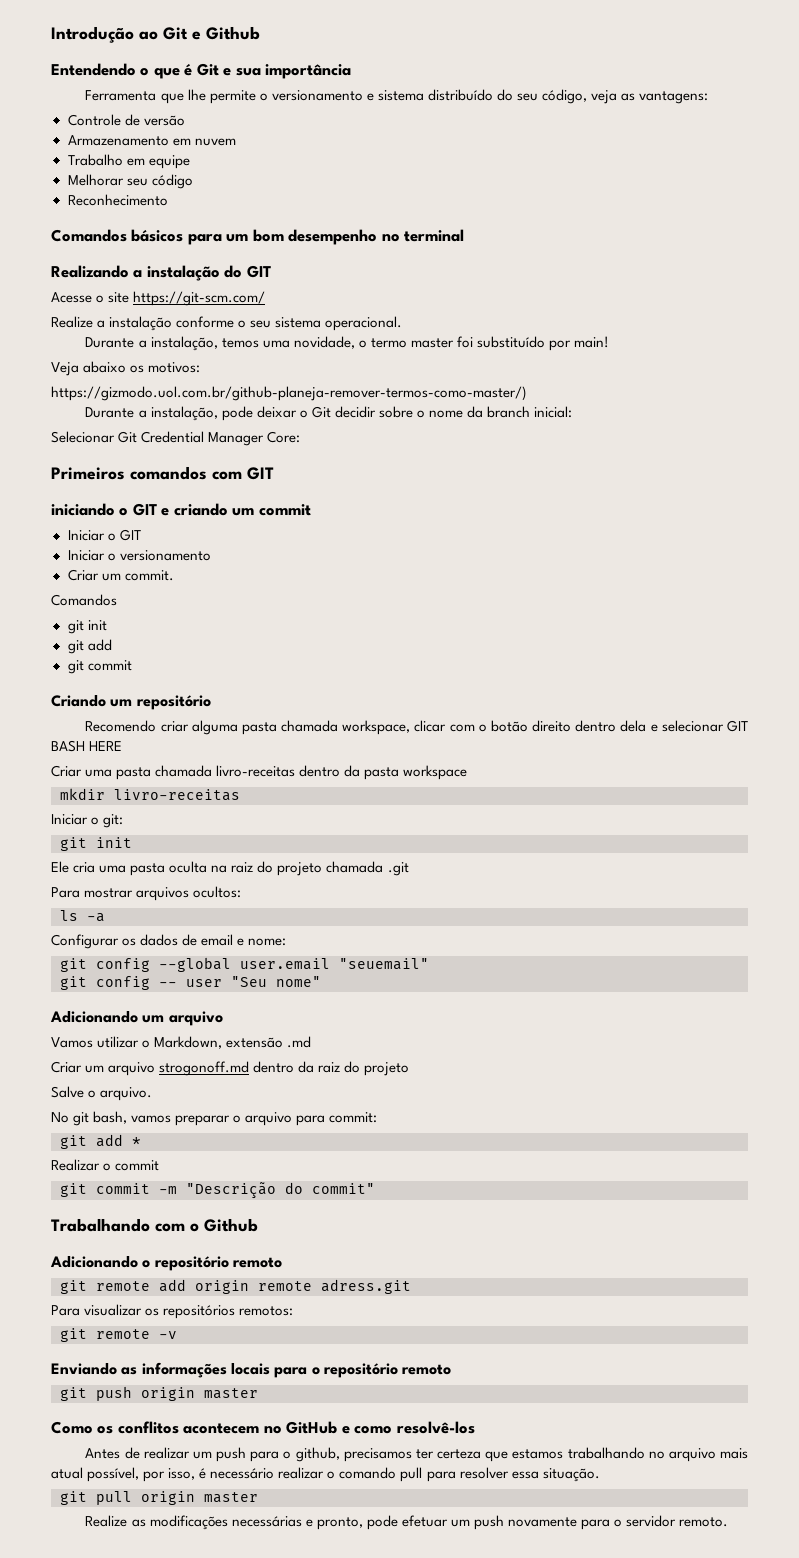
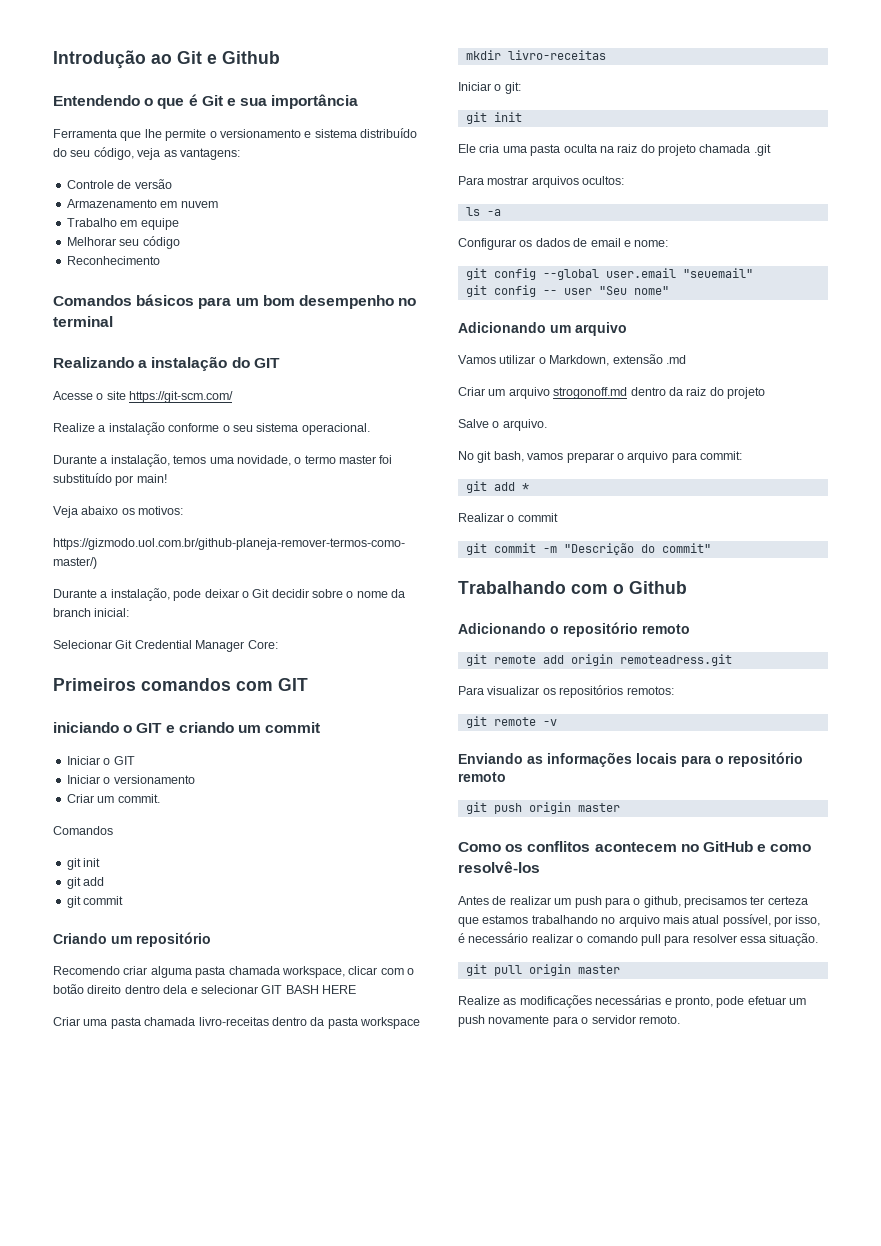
- git remote add origin remote adress.git
+ git remote add origin remoteadress.git

